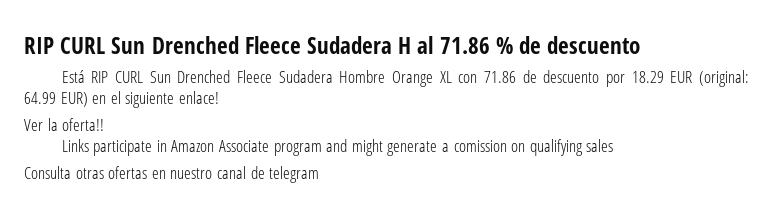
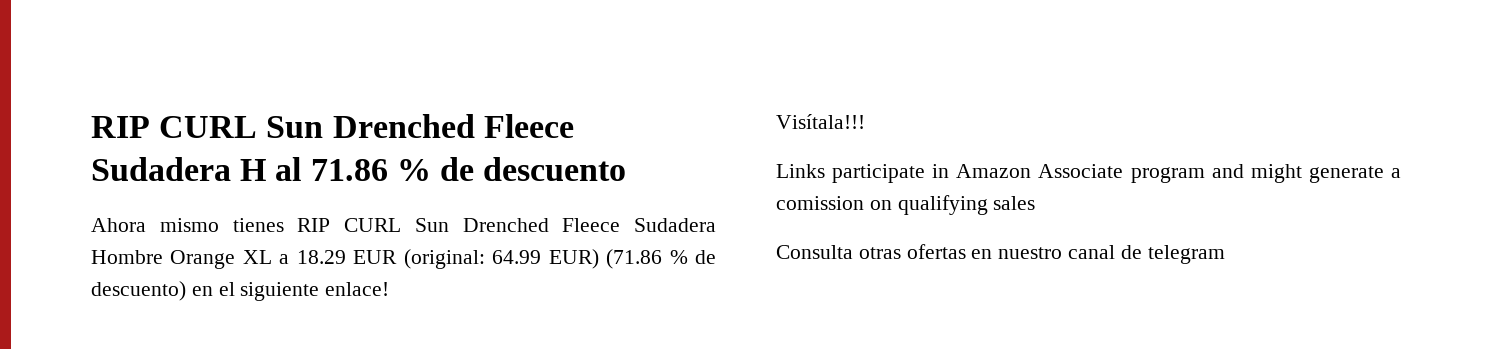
- Está RIP CURL Sun Drenched Fleece Sudadera Hombre Orange XL con 71.86 de descuento por 18.29 EUR (original: 64.99 EUR) en el siguiente enlace!
+ Ahora mismo tienes RIP CURL Sun Drenched Fleece Sudadera Hombre Orange XL a 18.29 EUR (original: 64.99 EUR) (71.86 % de descuento) en el siguiente enlace!
- Ver la oferta!!
+ Visítala!!!

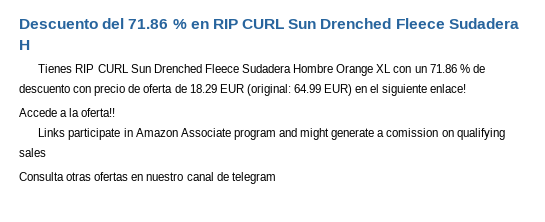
- RIP CURL Sun Drenched Fleece Sudadera H al 71.86 % de descuento
- Ahora mismo tienes RIP CURL Sun Drenched Fleece Sudadera Hombre Orange XL a 18.29 EUR (original: 64.99 EUR) (71.86 % de descuento) en el siguiente enlace!
+ Descuento del 71.86 % en RIP CURL Sun Drenched Fleece Sudadera H
+ Tienes RIP CURL Sun Drenched Fleece Sudadera Hombre Orange XL con un 71.86 % de descuento con precio de oferta de 18.29 EUR (original: 64.99 EUR) en el siguiente enlace!
- Visítala!!!
+ Accede a la oferta!!

